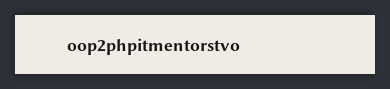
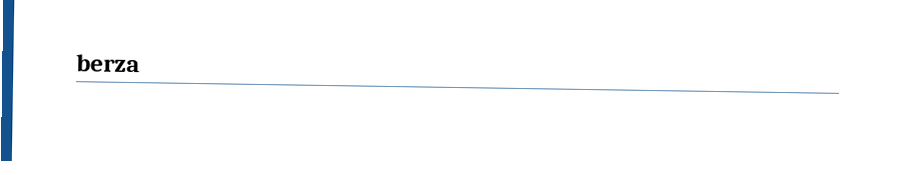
- oop2phpitmentorstvo
+ berza

